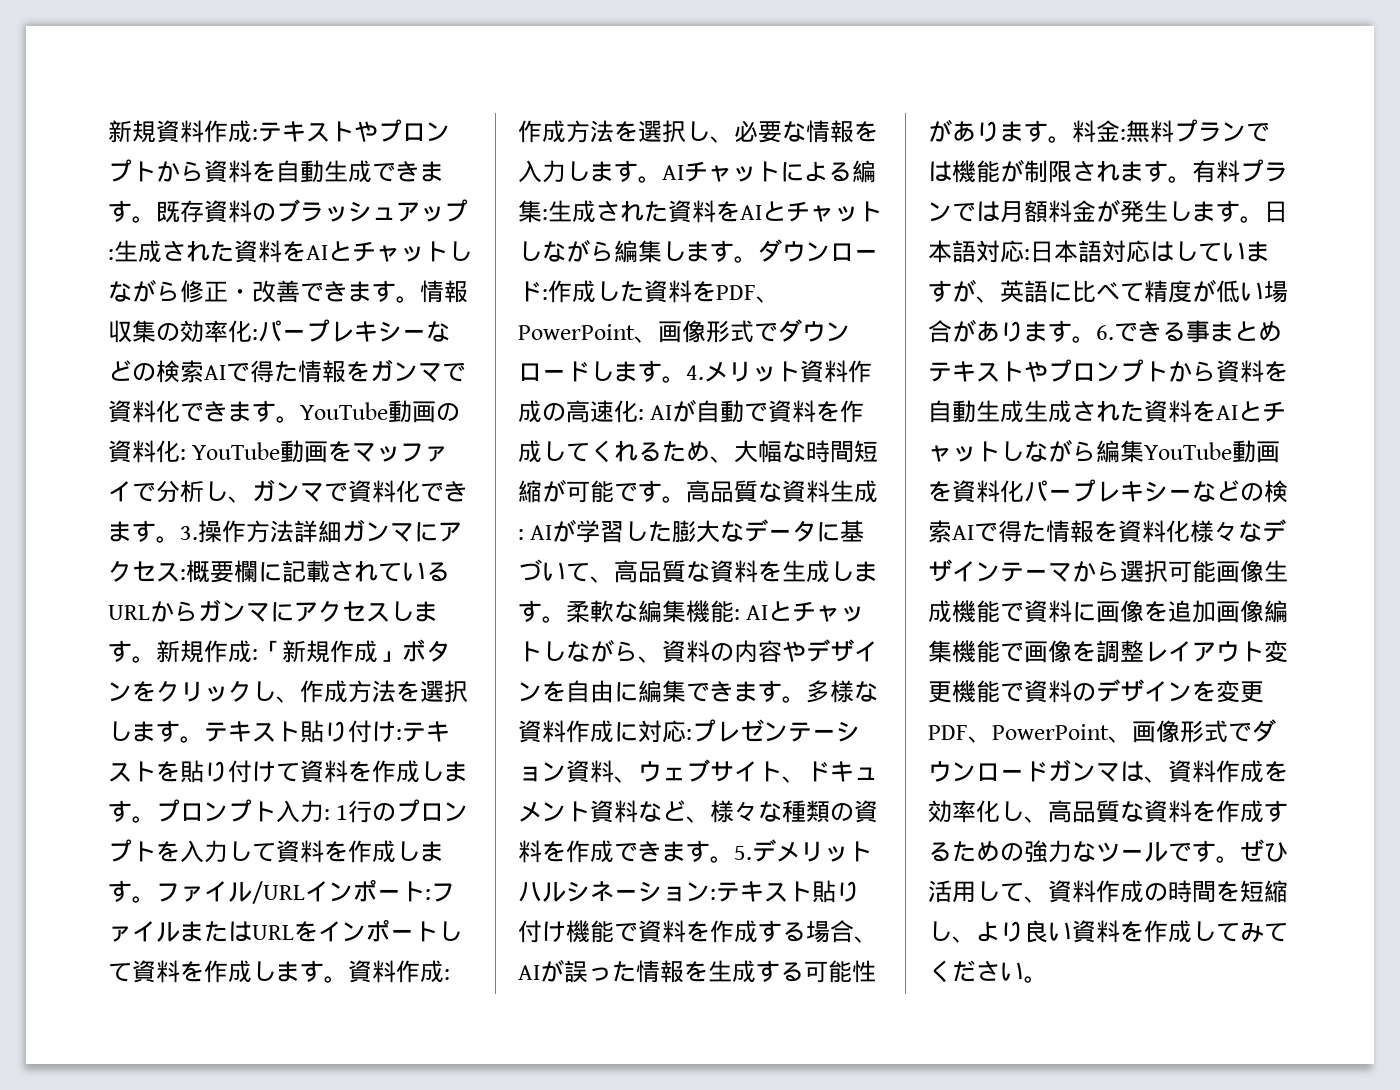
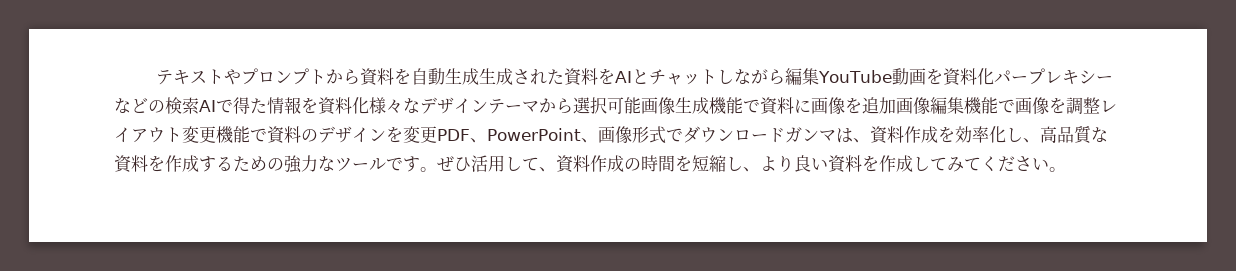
- 新規資料作成:テキストやプロンプトから資料を自動生成できます。既存資料のブラッシュアップ:生成された資料をAIとチャットしながら修正・改善できます。情報収集の効率化:パープレキシーなどの検索AIで得た情報をガンマで資料化できます。YouTube動画の資料化: YouTube動画をマッファイで分析し、ガンマで資料化できます。3.操作方法詳細ガンマにアクセス:概要欄に記載されているURLからガンマにアクセスします。新規作成:「新規作成」ボタンをクリックし、作成方法を選択します。テキスト貼り付け:テキストを貼り付けて資料を作成します。プロンプト入力: 1行のプロンプトを入力して資料を作成します。ファイル/URLインポート:ファイルまたはURLをインポートして資料を作成します。資料作成:作成方法を選択し、必要な情報を入力します。AIチャットによる編集:生成された資料をAIとチャットしながら編集します。ダウンロード:作成した資料をPDF、PowerPoint、画像形式でダウンロードします。4.メリット資料作成の高速化: AIが自動で資料を作成してくれるため、大幅な時間短縮が可能です。高品質な資料生成: AIが学習した膨大なデータに基づいて、高品質な資料を生成します。柔軟な編集機能: AIとチャットしながら、資料の内容やデザインを自由に編集できます。多様な資料作成に対応:プレゼンテーション資料、ウェブサイト、ドキュメント資料など、様々な種類の資料を作成できます。5.デメリットハルシネーション:テキスト貼り付け機能で資料を作成する場合、AIが誤った情報を生成する可能性があります。料金:無料プランでは機能が制限されます。有料プランでは月額料金が発生します。日本語対応:日本語対応はしていますが、英語に比べて精度が低い場合があります。6.できる事まとめテキストやプロンプトから資料を自動生成生成された資料をAIとチャットしながら編集YouTube動画を資料化パープレキシーなどの検索AIで得た情報を資料化様々なデザインテーマから選択可能画像生成機能で資料に画像を追加画像編集機能で画像を調整レイアウト変更機能で資料のデザインを変更PDF、PowerPoint、画像形式でダウンロードガンマは、資料作成を効率化し、高品質な資料を作成するための強力なツールです。
+ テキストやプロンプトから資料を自動生成生成された資料をAIとチャットしながら編集YouTube動画を資料化パープレキシーなどの検索AIで得た情報を資料化様々なデザインテーマから選択可能画像生成機能で資料に画像を追加画像編集機能で画像を調整レイアウト変更機能で資料のデザインを変更PDF、PowerPoint、画像形式でダウンロードガンマは、資料作成を効率化し、高品質な資料を作成するための強力なツールです。

